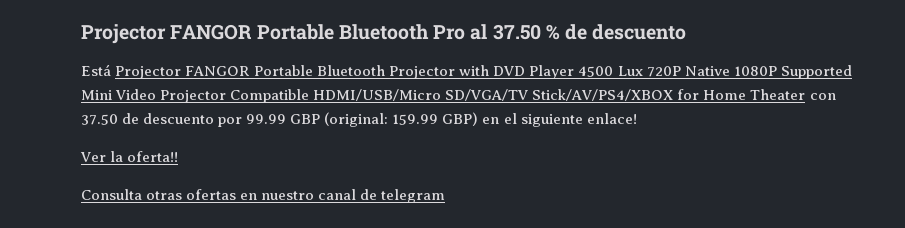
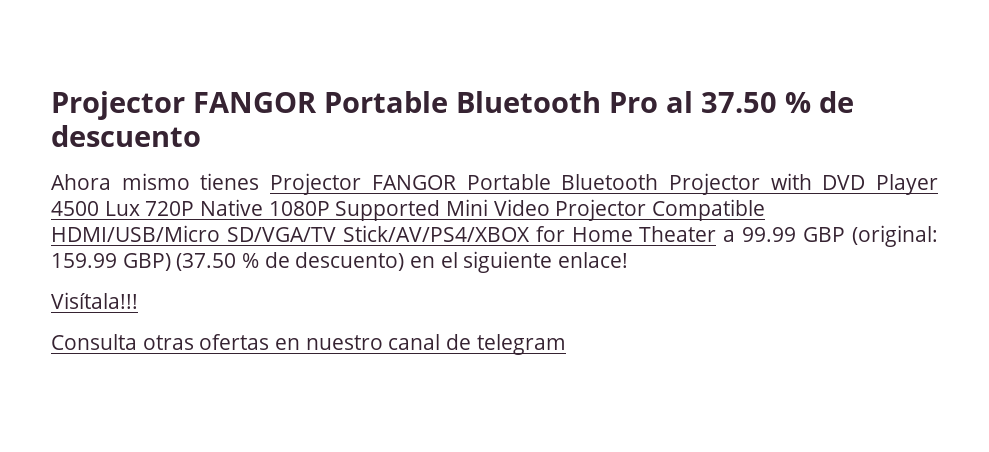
- Está Projector FANGOR Portable Bluetooth Projector with DVD Player 4500 Lux 720P Native 1080P Supported Mini Video Projector Compatible HDMI/USB/Micro SD/VGA/TV Stick/AV/PS4/XBOX for Home Theater con 37.50 de descuento por 99.99 GBP (original: 159.99 GBP) en el siguiente enlace!
+ Ahora mismo tienes Projector FANGOR Portable Bluetooth Projector with DVD Player 4500 Lux 720P Native 1080P Supported Mini Video Projector Compatible HDMI/USB/Micro SD/VGA/TV Stick/AV/PS4/XBOX for Home Theater a 99.99 GBP (original: 159.99 GBP) (37.50 % de descuento) en el siguiente enlace!
- Ver la oferta!!
+ Visítala!!!

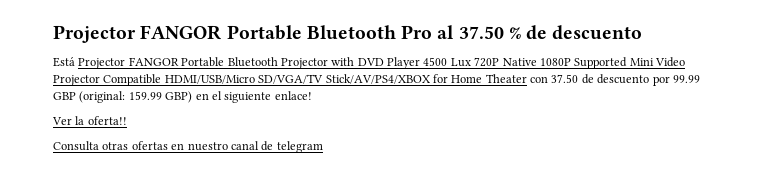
- Ahora mismo tienes Projector FANGOR Portable Bluetooth Projector with DVD Player 4500 Lux 720P Native 1080P Supported Mini Video Projector Compatible HDMI/USB/Micro SD/VGA/TV Stick/AV/PS4/XBOX for Home Theater a 99.99 GBP (original: 159.99 GBP) (37.50 % de descuento) en el siguiente enlace!
+ Está Projector FANGOR Portable Bluetooth Projector with DVD Player 4500 Lux 720P Native 1080P Supported Mini Video Projector Compatible HDMI/USB/Micro SD/VGA/TV Stick/AV/PS4/XBOX for Home Theater con 37.50 de descuento por 99.99 GBP (original: 159.99 GBP) en el siguiente enlace!
- Visítala!!!
+ Ver la oferta!!

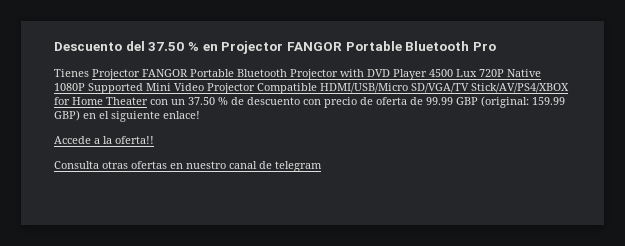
- Projector FANGOR Portable Bluetooth Pro al 37.50 % de descuento
- Está Projector FANGOR Portable Bluetooth Projector with DVD Player 4500 Lux 720P Native 1080P Supported Mini Video Projector Compatible HDMI/USB/Micro SD/VGA/TV Stick/AV/PS4/XBOX for Home Theater con 37.50 de descuento por 99.99 GBP (original: 159.99 GBP) en el siguiente enlace!
+ Descuento del 37.50 % en Projector FANGOR Portable Bluetooth Pro
+ Tienes Projector FANGOR Portable Bluetooth Projector with DVD Player 4500 Lux 720P Native 1080P Supported Mini Video Projector Compatible HDMI/USB/Micro SD/VGA/TV Stick/AV/PS4/XBOX for Home Theater con un 37.50 % de descuento con precio de oferta de 99.99 GBP (original: 159.99 GBP) en el siguiente enlace!
- Ver la oferta!!
+ Accede a la oferta!!

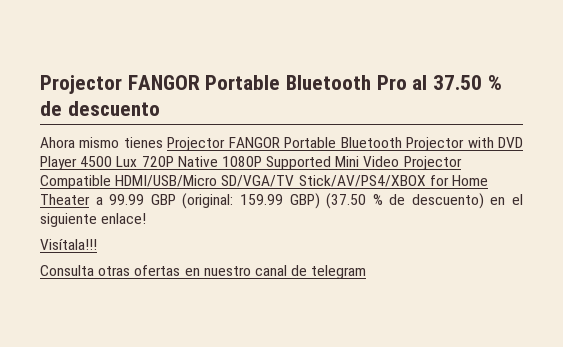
- Descuento del 37.50 % en Projector FANGOR Portable Bluetooth Pro
- Tienes Projector FANGOR Portable Bluetooth Projector with DVD Player 4500 Lux 720P Native 1080P Supported Mini Video Projector Compatible HDMI/USB/Micro SD/VGA/TV Stick/AV/PS4/XBOX for Home Theater con un 37.50 % de descuento con precio de oferta de 99.99 GBP (original: 159.99 GBP) en el siguiente enlace!
+ Projector FANGOR Portable Bluetooth Pro al 37.50 % de descuento
+ Ahora mismo tienes Projector FANGOR Portable Bluetooth Projector with DVD Player 4500 Lux 720P Native 1080P Supported Mini Video Projector Compatible HDMI/USB/Micro SD/VGA/TV Stick/AV/PS4/XBOX for Home Theater a 99.99 GBP (original: 159.99 GBP) (37.50 % de descuento) en el siguiente enlace!
- Accede a la oferta!!
+ Visítala!!!

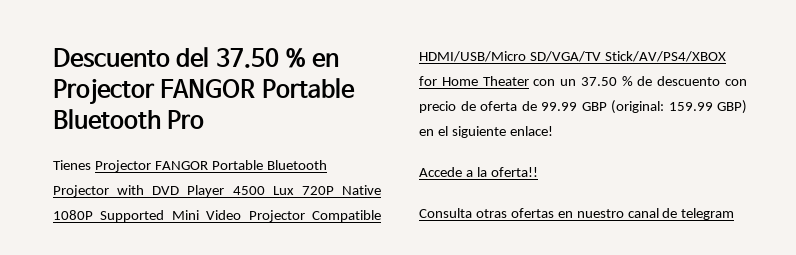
- Projector FANGOR Portable Bluetooth Pro al 37.50 % de descuento
- Ahora mismo tienes Projector FANGOR Portable Bluetooth Projector with DVD Player 4500 Lux 720P Native 1080P Supported Mini Video Projector Compatible HDMI/USB/Micro SD/VGA/TV Stick/AV/PS4/XBOX for Home Theater a 99.99 GBP (original: 159.99 GBP) (37.50 % de descuento) en el siguiente enlace!
+ Descuento del 37.50 % en Projector FANGOR Portable Bluetooth Pro
+ Tienes Projector FANGOR Portable Bluetooth Projector with DVD Player 4500 Lux 720P Native 1080P Supported Mini Video Projector Compatible HDMI/USB/Micro SD/VGA/TV Stick/AV/PS4/XBOX for Home Theater con un 37.50 % de descuento con precio de oferta de 99.99 GBP (original: 159.99 GBP) en el siguiente enlace!
- Visítala!!!
+ Accede a la oferta!!

